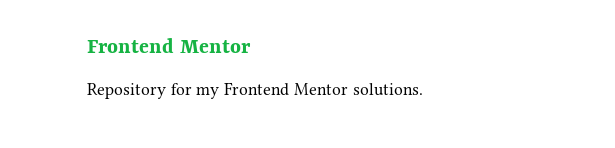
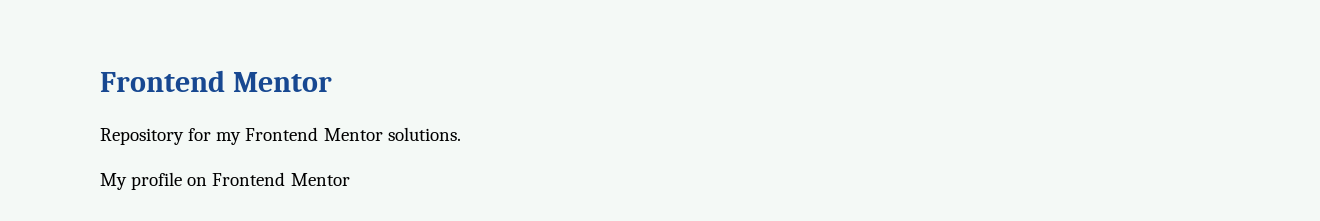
+ My profile on Frontend Mentor

